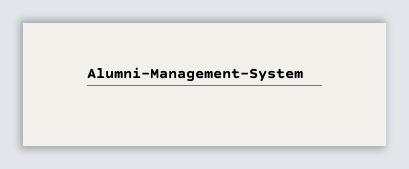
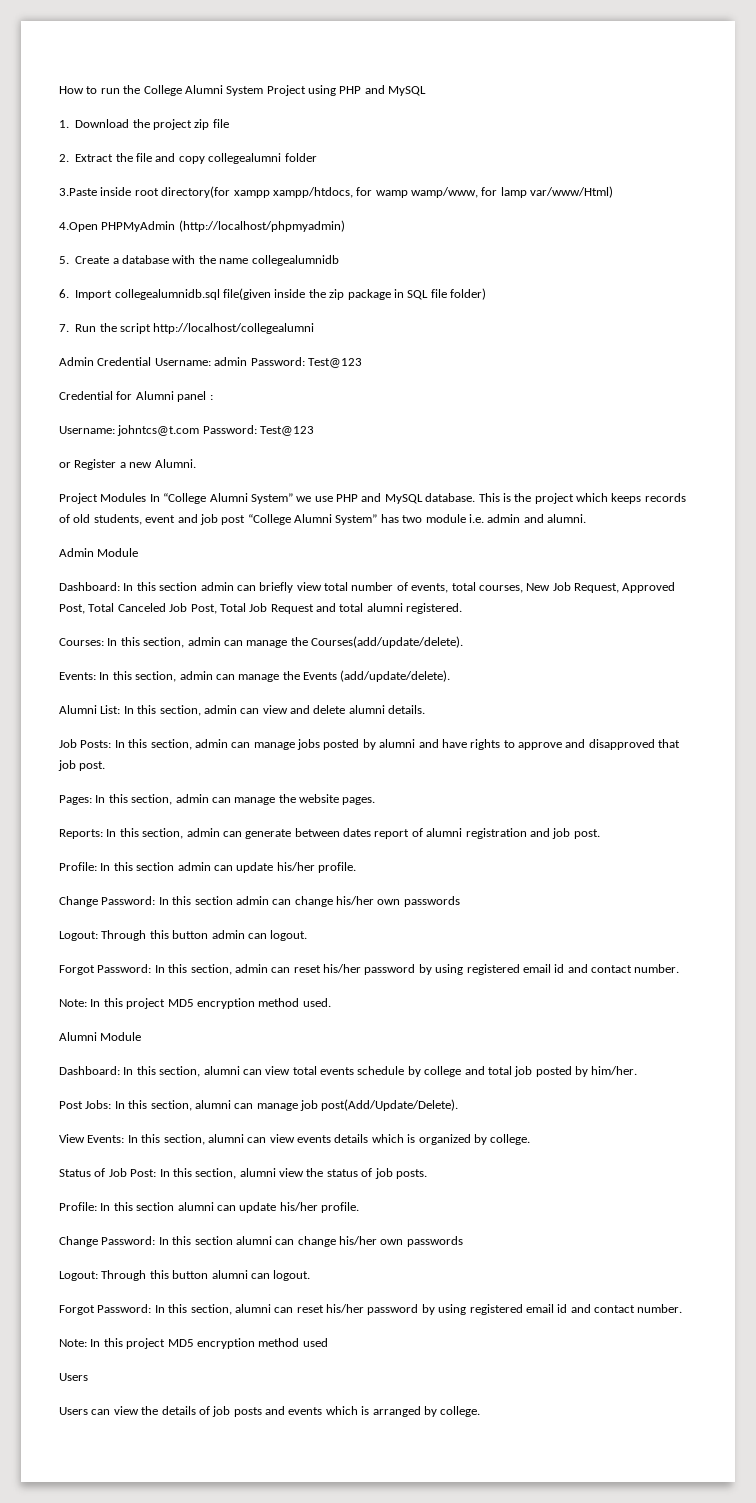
- Alumni-Management-System
+ How to run the College Alumni System Project using PHP and MySQL
+ 1. Download the project zip file
+ 2. Extract the file and copy collegealumni folder
+ 3.Paste inside root directory(for xampp xampp/htdocs, for wamp wamp/www, for lamp var/www/Html)
+ 4.Open PHPMyAdmin (http://localhost/phpmyadmin)
+ 5. Create a database with the name collegealumnidb
+ 6. Import collegealumnidb.sql file(given inside the zip package in SQL file folder)
+ 7. Run the script http://localhost/collegealumni
+ Admin Credential Username: admin Password: Test@123
+ Credential for Alumni panel :
+ Username: johntcs@t.com Password: Test@123
+ or Register a new Alumni.
+ Project Modules In “College Alumni System” we use PHP and MySQL database. This is the project which keeps records of old students, event and job post “College Alumni System” has two module i.e. admin and alumni.
+ Admin Module
+ Dashboard: In this section admin can briefly view total number of events, total courses, New Job Request, Approved Post, Total Canceled Job Post, Total Job Request and total alumni registered.
+ Courses: In this section, admin can manage the Courses(add/update/delete).
+ Events: In this section, admin can manage the Events (add/update/delete).
+ Alumni List: In this section, admin can view and delete alumni details.
+ Job Posts: In this section, admin can manage jobs posted by alumni and have rights to approve and disapproved that job post.
+ Pages: In this section, admin can manage the website pages.
+ Reports: In this section, admin can generate between dates report of alumni registration and job post.
+ Profile: In this section admin can update his/her profile.
+ Change Password: In this section admin can change his/her own passwords
+ Logout: Through this button admin can logout.
+ Forgot Password: In this section, admin can reset his/her password by using registered email id and contact number.
+ Note: In this project MD5 encryption method used.
+ Alumni Module
+ Dashboard: In this section, alumni can view total events schedule by college and total job posted by him/her.
+ Post Jobs: In this section, alumni can manage job post(Add/Update/Delete).
+ View Events: In this section, alumni can view events details which is organized by college.
+ Status of Job Post: In this section, alumni view the status of job posts.
+ Profile: In this section alumni can update his/her profile.
+ Change Password: In this section alumni can change his/her own passwords
+ Logout: Through this button alumni can logout.
+ Forgot Password: In this section, alumni can reset his/her password by using registered email id and contact number.
+ Note: In this project MD5 encryption method used
+ Users
+ Users can view the details of job posts and events which is arranged by college.

